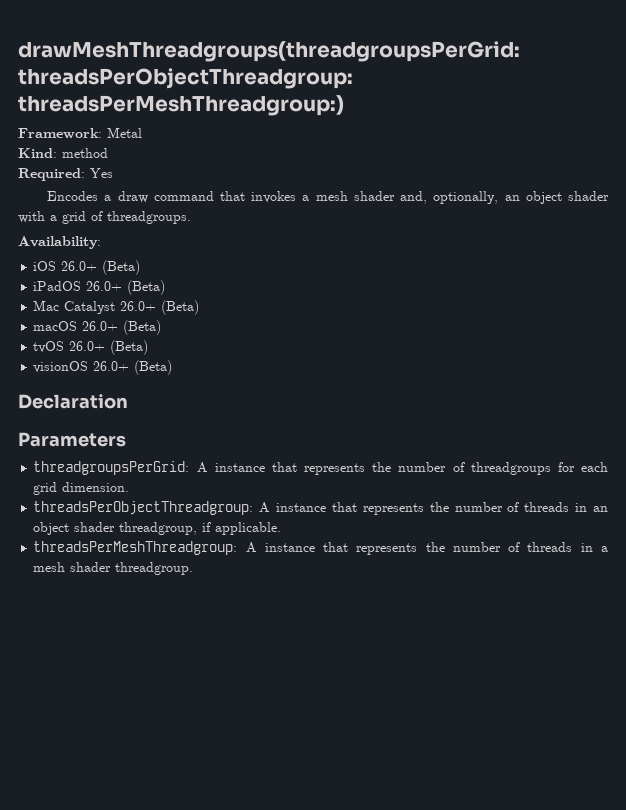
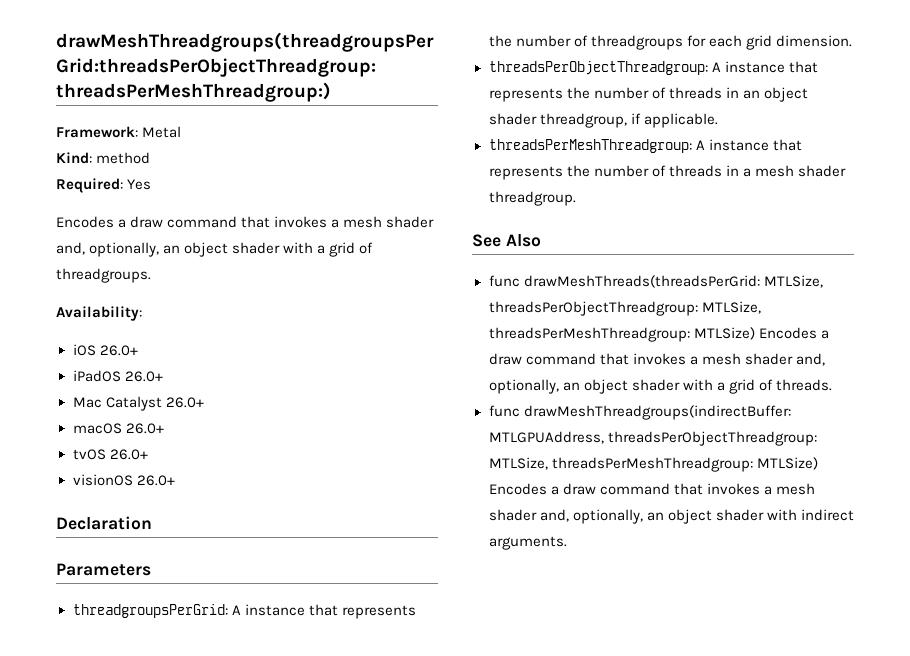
- iOS 26.0+ (Beta)
+ iOS 26.0+
- iPadOS 26.0+ (Beta)
+ iPadOS 26.0+
- Mac Catalyst 26.0+ (Beta)
+ Mac Catalyst 26.0+
- macOS 26.0+ (Beta)
+ macOS 26.0+
- tvOS 26.0+ (Beta)
+ tvOS 26.0+
- visionOS 26.0+ (Beta)
+ visionOS 26.0+
+ See Also
+ func drawMeshThreads(threadsPerGrid: MTLSize, threadsPerObjectThreadgroup: MTLSize, threadsPerMeshThreadgroup: MTLSize) Encodes a draw command that invokes a mesh shader and, optionally, an object shader with a grid of threads.
+ func drawMeshThreadgroups(indirectBuffer: MTLGPUAddress, threadsPerObjectThreadgroup: MTLSize, threadsPerMeshThreadgroup: MTLSize) Encodes a draw command that invokes a mesh shader and, optionally, an object shader with indirect arguments.

